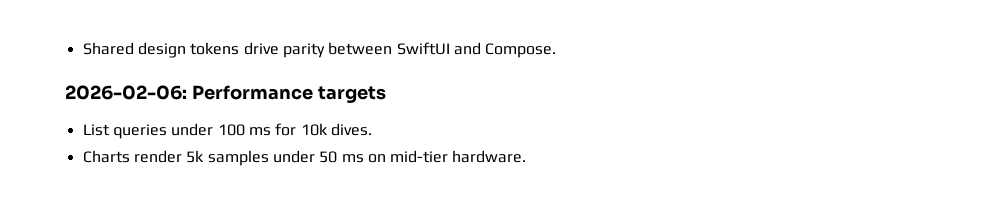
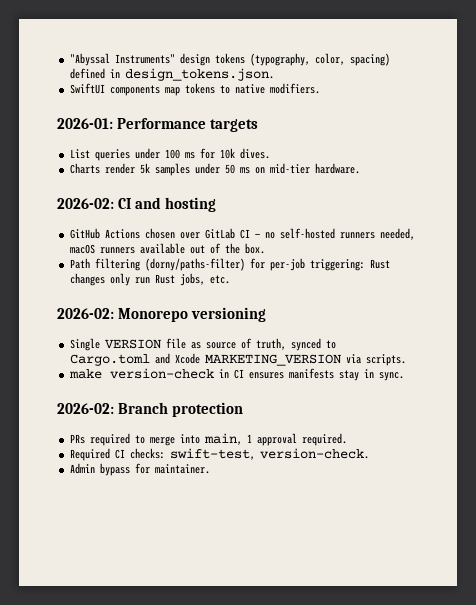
- Shared design tokens drive parity between SwiftUI and Compose.
- 2026-02-06: Performance targets
+ "Abyssal Instruments" design tokens (typography, color, spacing) defined in design_tokens.json.
+ SwiftUI components map tokens to native modifiers.
+ 2026-01: Performance targets
+ 2026-02: CI and hosting
+ GitHub Actions chosen over GitLab CI — no self-hosted runners needed, macOS runners available out of the box.
+ Path filtering (dorny/paths-filter) for per-job triggering: Rust changes only run Rust jobs, etc.
+ 2026-02: Monorepo versioning
+ Single VERSION file as source of truth, synced to Cargo.toml and Xcode MARKETING_VERSION via scripts.
+ make version-check in CI ensures manifests stay in sync.
+ 2026-02: Branch protection
+ PRs required to merge into main, 1 approval required.
+ Required CI checks: swift-test, version-check.
+ Admin bypass for maintainer.

